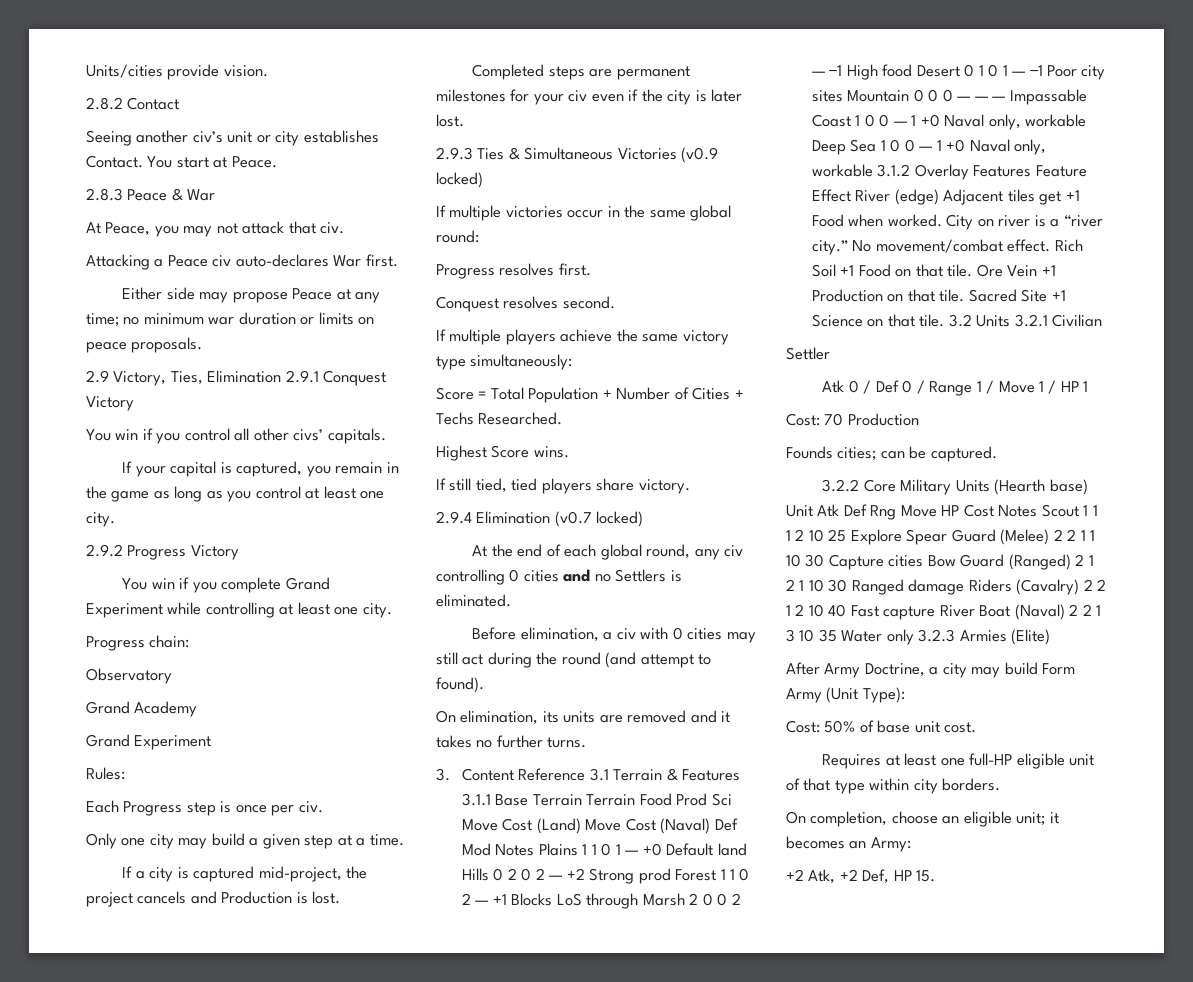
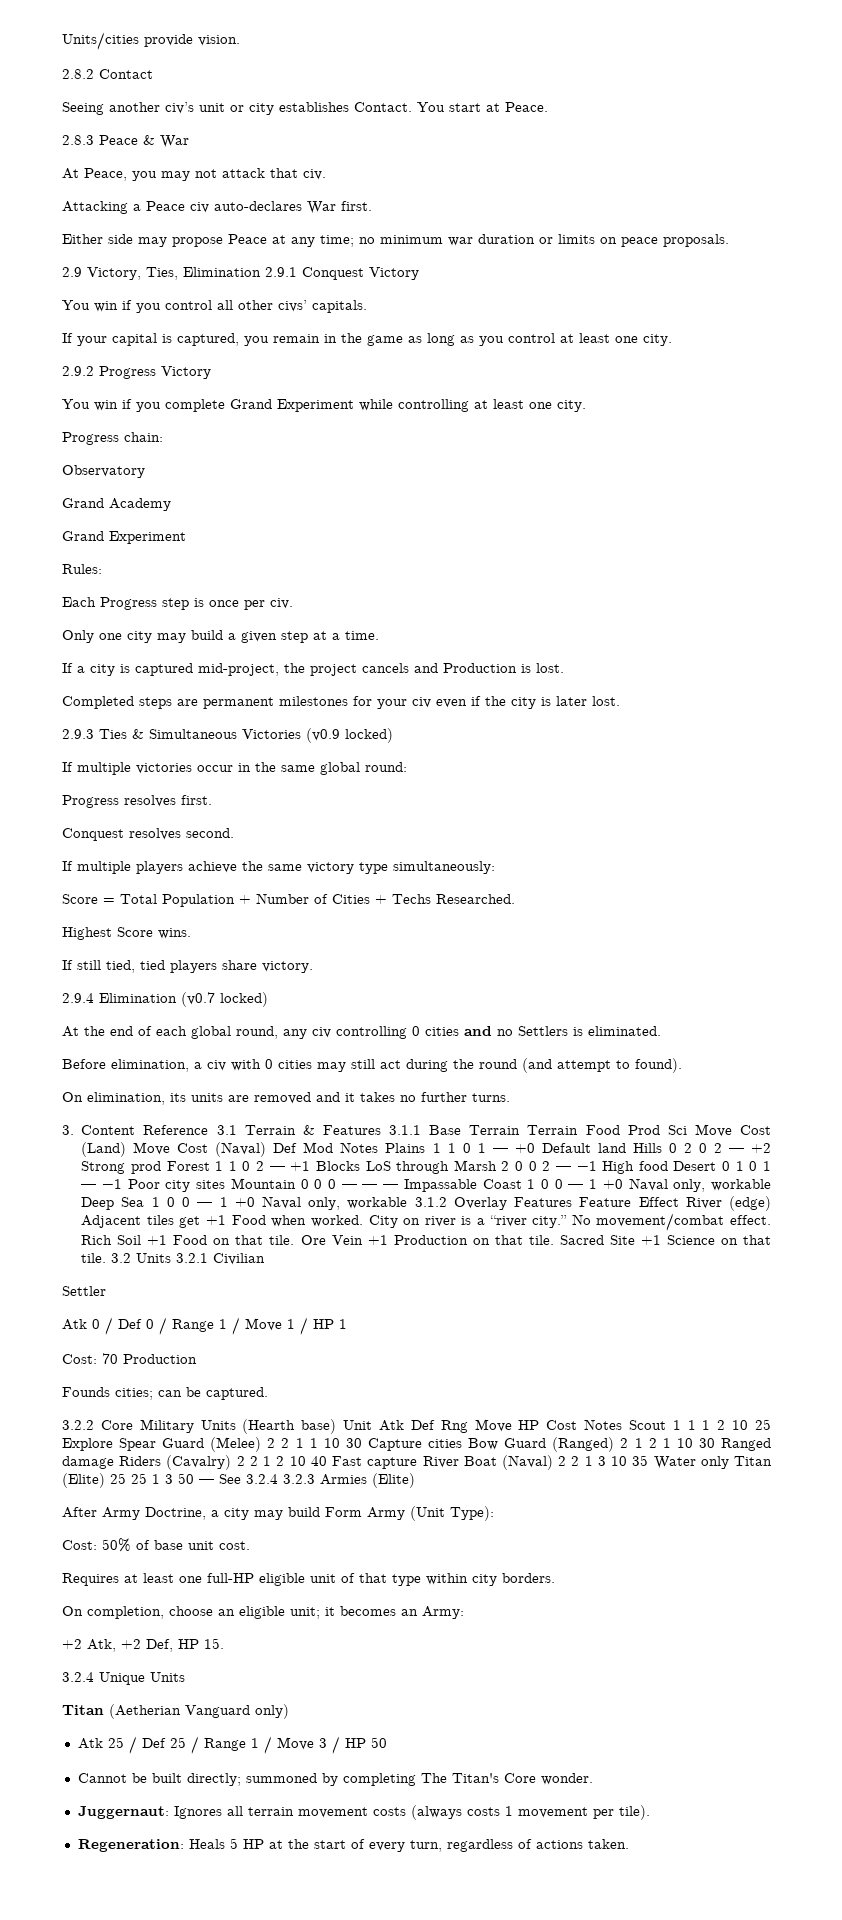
- 3.2.2 Core Military Units (Hearth base) Unit Atk Def Rng Move HP Cost Notes Scout 1 1 1 2 10 25 Explore Spear Guard (Melee) 2 2 1 1 10 30 Capture cities Bow Guard (Ranged) 2 1 2 1 10 30 Ranged damage Riders (Cavalry) 2 2 1 2 10 40 Fast capture River Boat (Naval) 2 2 1 3 10 35 Water only 3.2.3 Armies (Elite)
+ 3.2.2 Core Military Units (Hearth base) Unit Atk Def Rng Move HP Cost Notes Scout 1 1 1 2 10 25 Explore Spear Guard (Melee) 2 2 1 1 10 30 Capture cities Bow Guard (Ranged) 2 1 2 1 10 30 Ranged damage Riders (Cavalry) 2 2 1 2 10 40 Fast capture River Boat (Naval) 2 2 1 3 10 35 Water only Titan (Elite) 25 25 1 3 50 — See 3.2.4 3.2.3 Armies (Elite)
+ 3.2.4 Unique Units
+ Titan (Aetherian Vanguard only)
+ Atk 25 / Def 25 / Range 1 / Move 3 / HP 50
+ Cannot be built directly; summoned by completing The Titan's Core wonder.
+ Juggernaut: Ignores all terrain movement costs (always costs 1 movement per tile).
+ Regeneration: Heals 5 HP at the start of every turn, regardless of actions taken.

